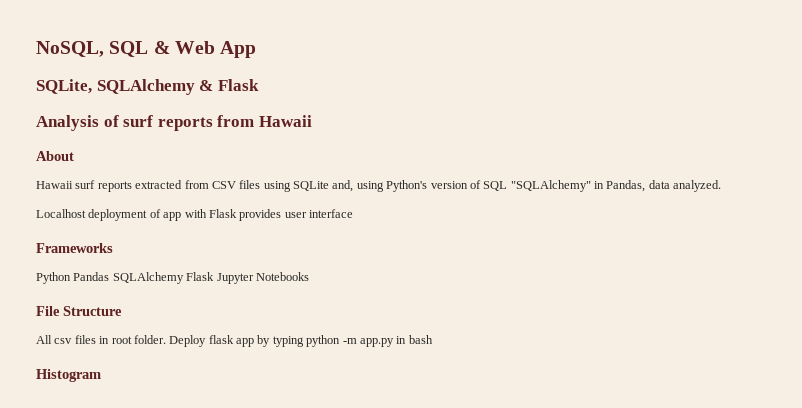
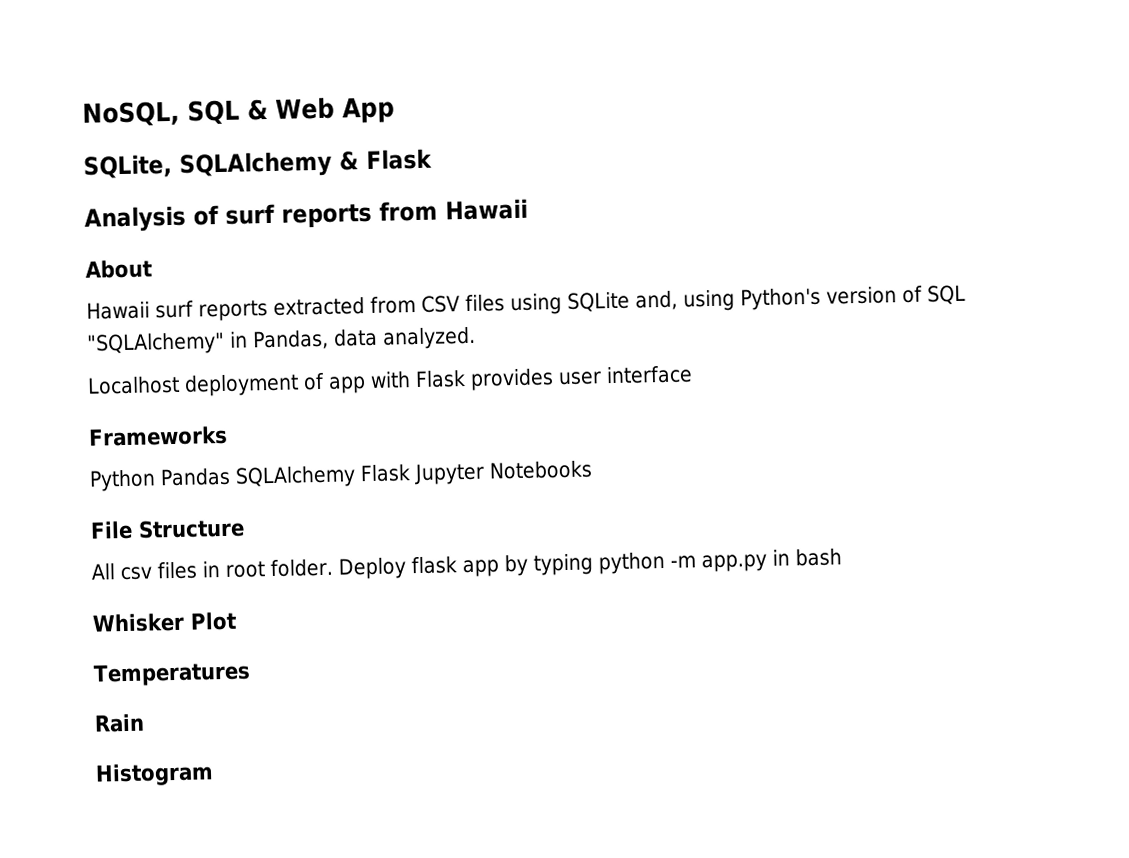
+ Whisker Plot
+ Temperatures
+ Rain

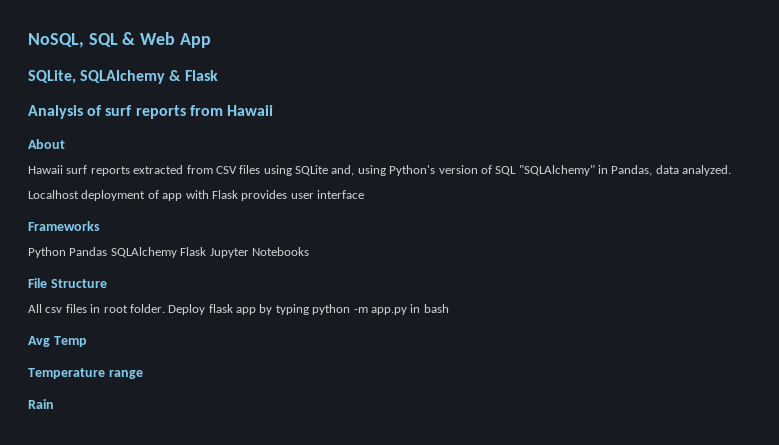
- Whisker Plot
- Temperatures
+ Avg Temp
+ Temperature range
- Histogram

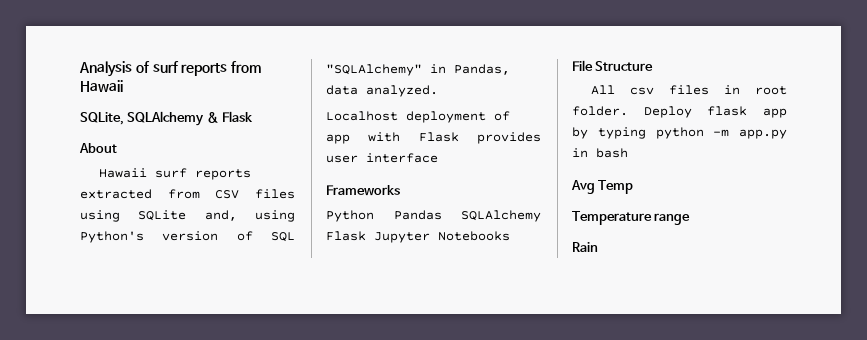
- NoSQL, SQL & Web App
- SQLite, SQLAlchemy & Flask
+ SQLite, SQLAlchemy & Flask

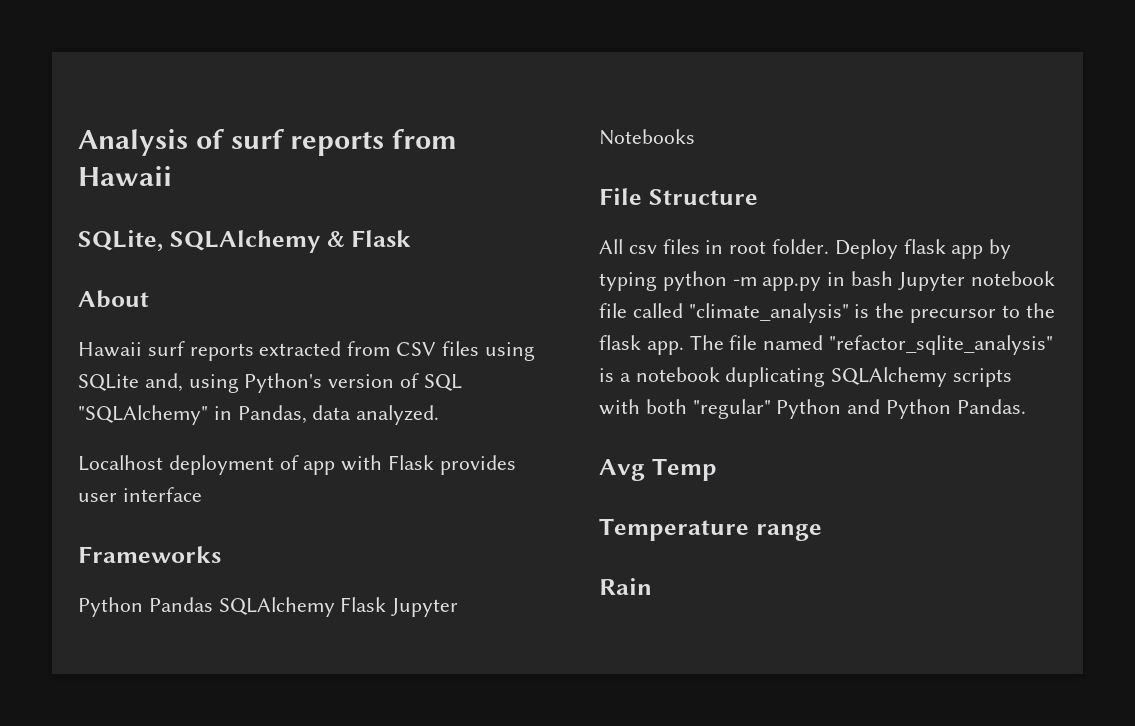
- Deploy flask app by typing python -m app.py in bash
+ Deploy flask app by typing python -m app.py in bash Jupyter notebook file called "climate_analysis" is the precursor to the flask app. The file named "refactor_sqlite_analysis" is a notebook duplicating SQLAlchemy scripts with both "regular" Python and Python Pandas.

